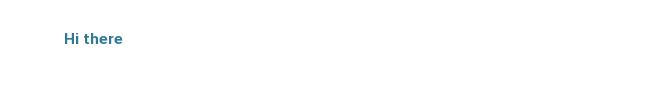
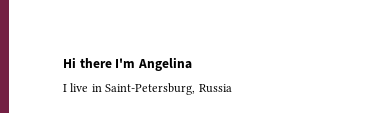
- Hi there
+ Hi there I'm Angelina
+ I live in Saint-Petersburg, Russia

